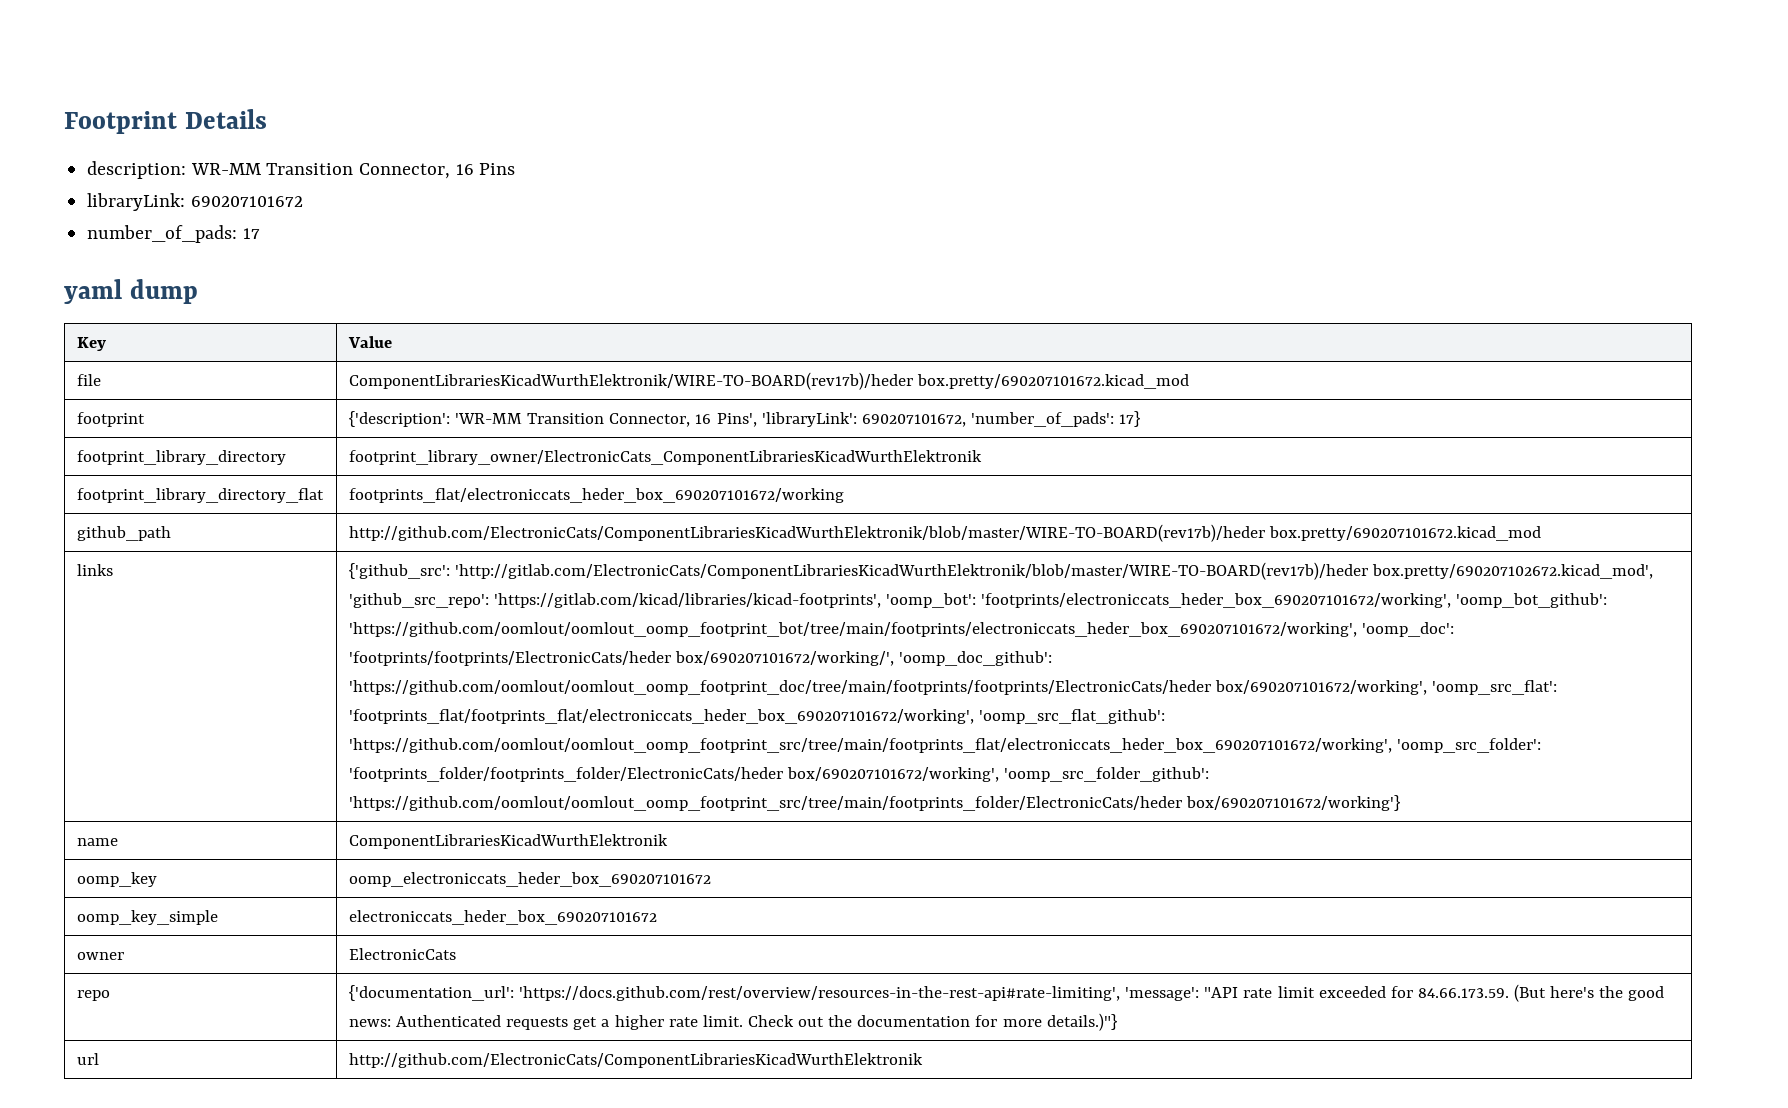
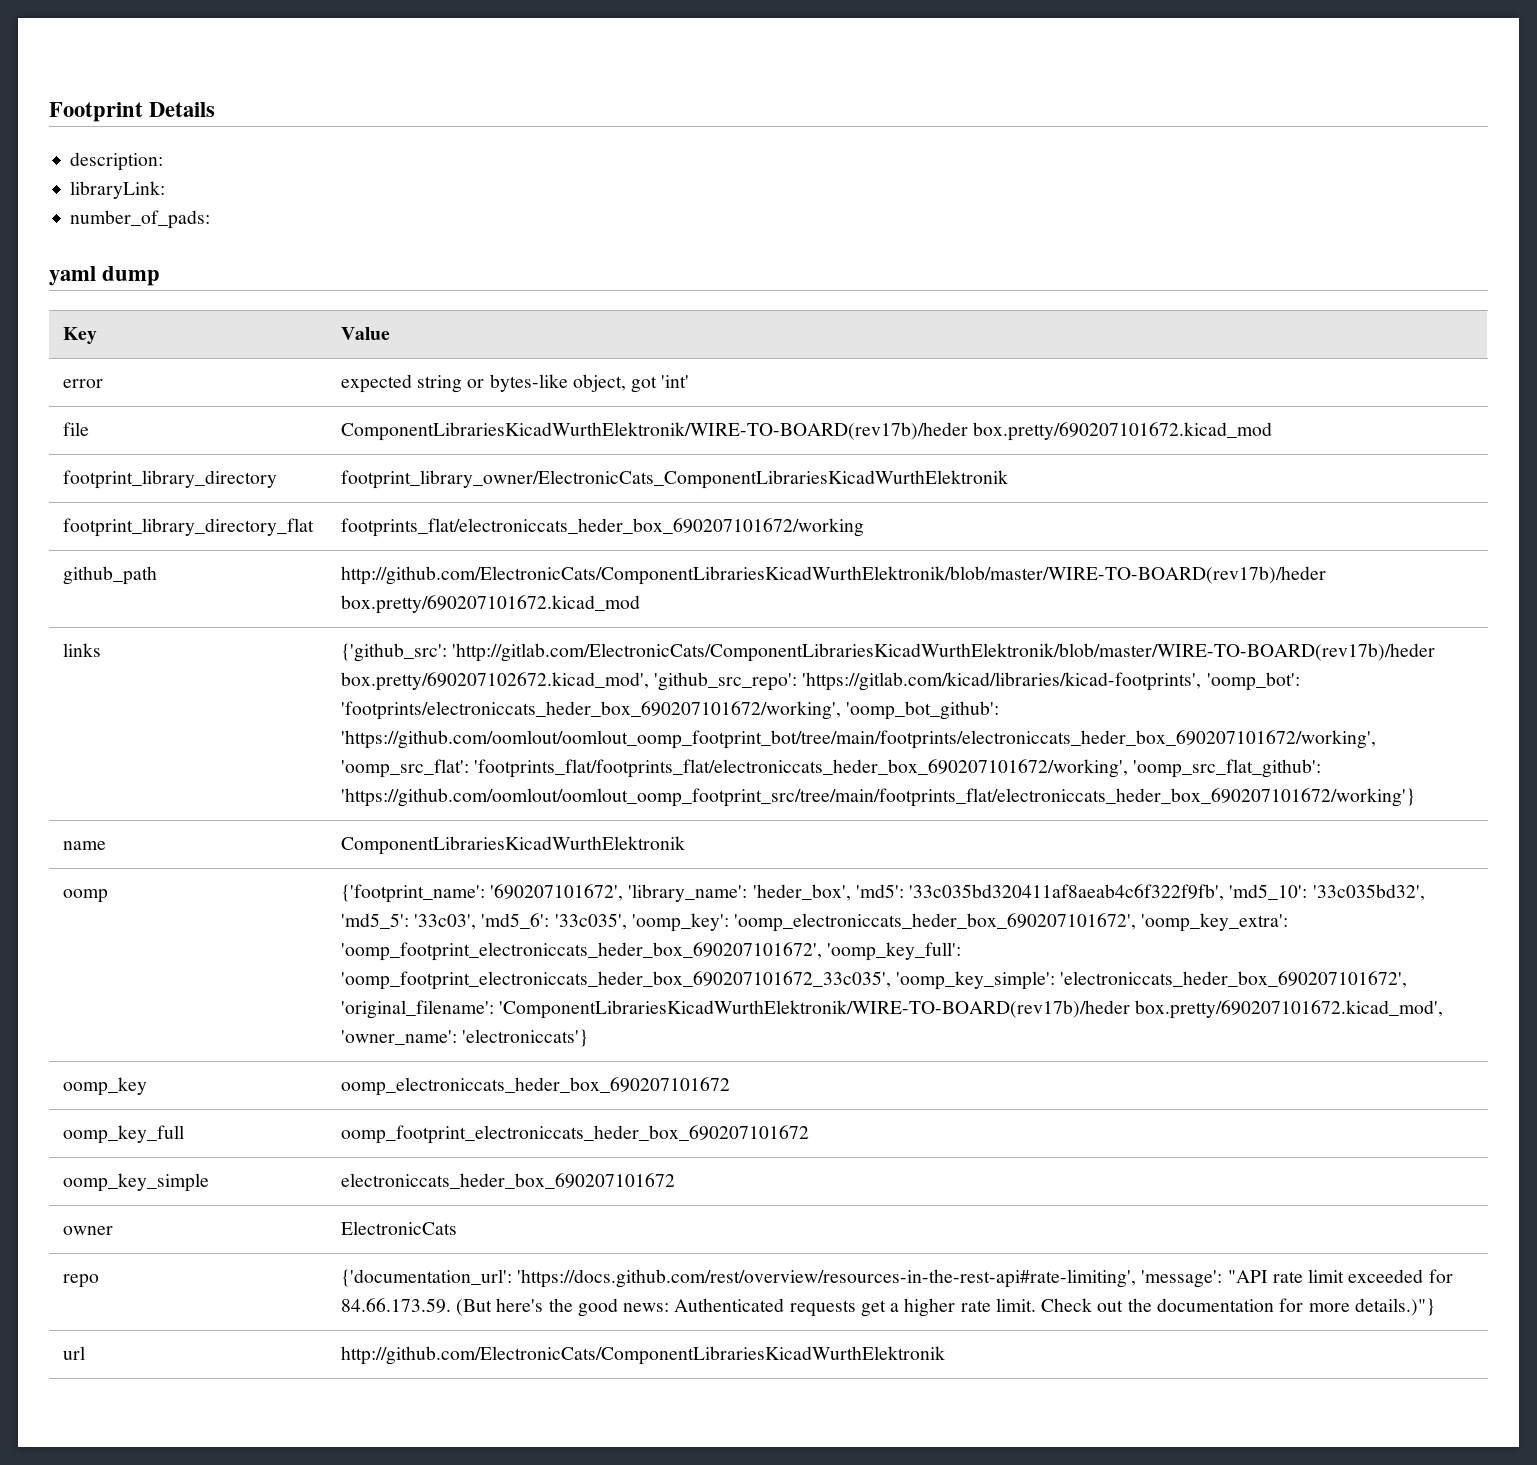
- description: WR-MM Transition Connector, 16 Pins
+ description:
- libraryLink: 690207101672
+ libraryLink:
- number_of_pads: 17
+ number_of_pads:
+ error | expected string or bytes-like object, got 'int'
  file | ComponentLibrariesKicadWurthElektronik/WIRE-TO-BOARD(rev17b)/heder box.pretty/690207101672.kicad_mod
- footprint | {'description': 'WR-MM Transition Connector, 16 Pins', 'libraryLink': 690207101672, 'number_of_pads': 17}
- links | {'github_src': 'http://gitlab.com/ElectronicCats/ComponentLibrariesKicadWurthElektronik/blob/master/WIRE-TO-BOARD(rev17b)/heder box.pretty/690207102672.kicad_mod', 'github_src_repo': 'https://gitlab.com/kicad/libraries/kicad-footprints', 'oomp_bot': 'footprints/electroniccats_heder_box_690207101672/working', 'oomp_bot_github': 'https://github.com/oomlout/oomlout_oomp_footprint_bot/tree/main/footprints/electroniccats_heder_box_690207101672/working', 'oomp_doc': 'footprints/footprints/ElectronicCats/heder box/690207101672/working/', 'oomp_doc_github': 'https://github.com/oomlout/oomlout_oomp_footprint_doc/tree/main/footprints/footprints/ElectronicCats/heder box/690207101672/working', 'oomp_src_flat': 'footprints_flat/footprints_flat/electroniccats_heder_box_690207101672/working', 'oomp_src_flat_github': 'https://github.com/oomlout/oomlout_oomp_footprint_src/tree/main/footprints_flat/electroniccats_heder_box_690207101672/working', 'oomp_src_folder': 'footprints_folder/footprints_folder/ElectronicCats/heder box/690207101672/working', 'oomp_src_folder_github': 'https://github.com/oomlout/oomlout_oomp_footprint_src/tree/main/footprints_folder/ElectronicCats/heder box/690207101672/working'}
+ links | {'github_src': 'http://gitlab.com/ElectronicCats/ComponentLibrariesKicadWurthElektronik/blob/master/WIRE-TO-BOARD(rev17b)/heder box.pretty/690207102672.kicad_mod', 'github_src_repo': 'https://gitlab.com/kicad/libraries/kicad-footprints', 'oomp_bot': 'footprints/electroniccats_heder_box_690207101672/working', 'oomp_bot_github': 'https://github.com/oomlout/oomlout_oomp_footprint_bot/tree/main/footprints/electroniccats_heder_box_690207101672/working', 'oomp_src_flat': 'footprints_flat/footprints_flat/electroniccats_heder_box_690207101672/working', 'oomp_src_flat_github': 'https://github.com/oomlout/oomlout_oomp_footprint_src/tree/main/footprints_flat/electroniccats_heder_box_690207101672/working'}
  name | ComponentLibrariesKicadWurthElektronik
+ oomp | {'footprint_name': '690207101672', 'library_name': 'heder_box', 'md5': '33c035bd320411af8aeab4c6f322f9fb', 'md5_10': '33c035bd32', 'md5_5': '33c03', 'md5_6': '33c035', 'oomp_key': 'oomp_electroniccats_heder_box_690207101672', 'oomp_key_extra': 'oomp_footprint_electroniccats_heder_box_690207101672', 'oomp_key_full': 'oomp_footprint_electroniccats_heder_box_690207101672_33c035', 'oomp_key_simple': 'electroniccats_heder_box_690207101672', 'original_filename': 'ComponentLibrariesKicadWurthElektronik/WIRE-TO-BOARD(rev17b)/heder box.pretty/690207101672.kicad_mod', 'owner_name': 'electroniccats'}
+ oomp_key_full | oomp_footprint_electroniccats_heder_box_690207101672

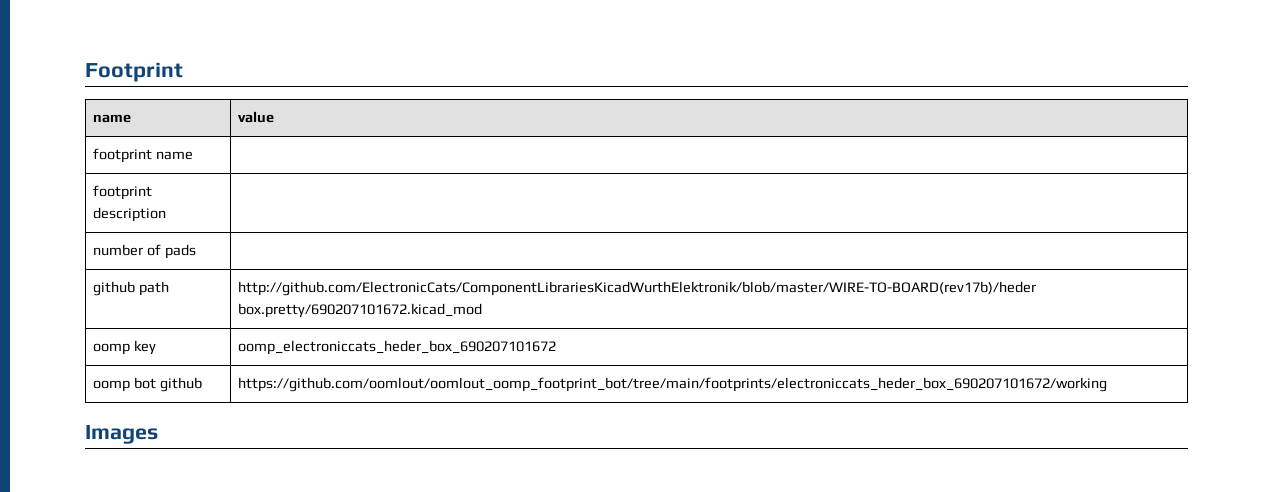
- Footprint Details
- description:
- libraryLink:
- number_of_pads:
- yaml dump
- Key | Value
- error | expected string or bytes-like object, got 'int'
- file | ComponentLibrariesKicadWurthElektronik/WIRE-TO-BOARD(rev17b)/heder box.pretty/690207101672.kicad_mod
- footprint_library_directory | footprint_library_owner/ElectronicCats_ComponentLibrariesKicadWurthElektronik
- footprint_library_directory_flat | footprints_flat/electroniccats_heder_box_690207101672/working
- github_path | http://github.com/ElectronicCats/ComponentLibrariesKicadWurthElektronik/blob/master/WIRE-TO-BOARD(rev17b)/heder box.pretty/690207101672.kicad_mod
- links | {'github_src': 'http://gitlab.com/ElectronicCats/ComponentLibrariesKicadWurthElektronik/blob/master/WIRE-TO-BOARD(rev17b)/heder box.pretty/690207102672.kicad_mod', 'github_src_repo': 'https://gitlab.com/kicad/libraries/kicad-footprints', 'oomp_bot': 'footprints/electroniccats_heder_box_690207101672/working', 'oomp_bot_github': 'https://github.com/oomlout/oomlout_oomp_footprint_bot/tree/main/footprints/electroniccats_heder_box_690207101672/working', 'oomp_src_flat': 'footprints_flat/footprints_flat/electroniccats_heder_box_690207101672/working', 'oomp_src_flat_github': 'https://github.com/oomlout/oomlout_oomp_footprint_src/tree/main/footprints_flat/electroniccats_heder_box_690207101672/working'}
- name | ComponentLibrariesKicadWurthElektronik
- oomp | {'footprint_name': '690207101672', 'library_name': 'heder_box', 'md5': '33c035bd320411af8aeab4c6f322f9fb', 'md5_10': '33c035bd32', 'md5_5': '33c03', 'md5_6': '33c035', 'oomp_key': 'oomp_electroniccats_heder_box_690207101672', 'oomp_key_extra': 'oomp_footprint_electroniccats_heder_box_690207101672', 'oomp_key_full': 'oomp_footprint_electroniccats_heder_box_690207101672_33c035', 'oomp_key_simple': 'electroniccats_heder_box_690207101672', 'original_filename': 'ComponentLibrariesKicadWurthElektronik/WIRE-TO-BOARD(rev17b)/heder box.pretty/690207101672.kicad_mod', 'owner_name': 'electroniccats'}
- oomp_key | oomp_electroniccats_heder_box_690207101672
- oomp_key_full | oomp_footprint_electroniccats_heder_box_690207101672
- oomp_key_simple | electroniccats_heder_box_690207101672
- owner | ElectronicCats
- repo | {'documentation_url': 'https://docs.github.com/rest/overview/resources-in-the-rest-api#rate-limiting', 'message': "API rate limit exceeded for 84.66.173.59. (But here's the good news: Authenticated requests get a higher rate limit. Check out the documentation for more details.)"}
- url | http://github.com/ElectronicCats/ComponentLibrariesKicadWurthElektronik
+ Footprint
+ name | value
+ footprint name |
+ footprint description |
+ number of pads |
+ github path | http://github.com/ElectronicCats/ComponentLibrariesKicadWurthElektronik/blob/master/WIRE-TO-BOARD(rev17b)/heder box.pretty/690207101672.kicad_mod
+ oomp key | oomp_electroniccats_heder_box_690207101672
+ oomp bot github | https://github.com/oomlout/oomlout_oomp_footprint_bot/tree/main/footprints/electroniccats_heder_box_690207101672/working
+ Images

